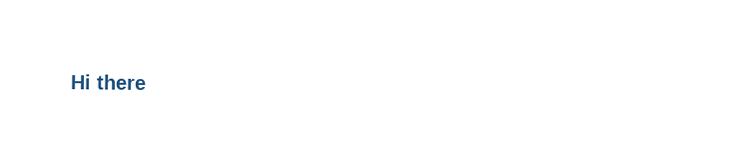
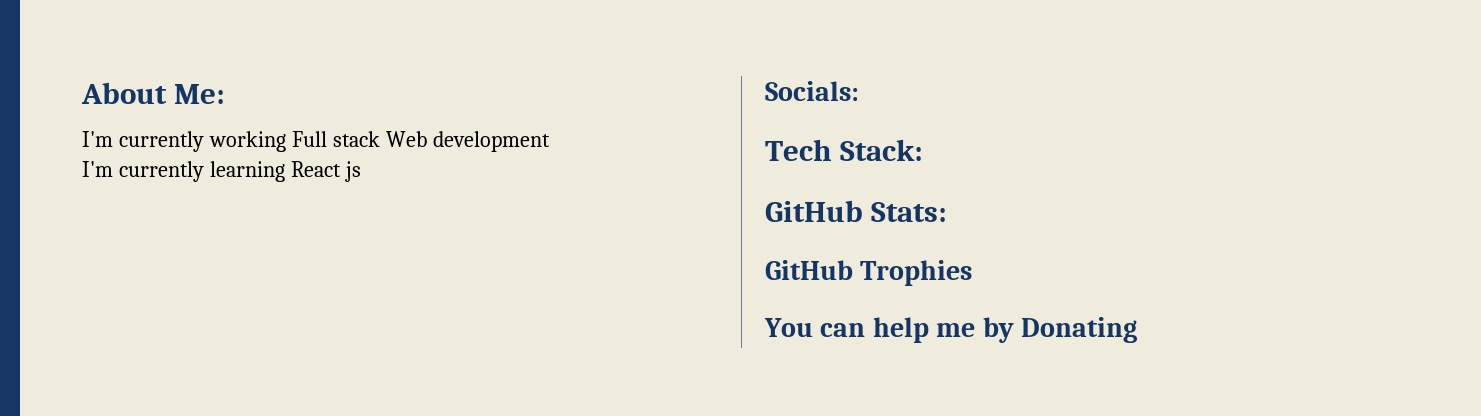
- Hi there
+ About Me:
+ I'm currently working Full stack Web development
+ I'm currently learning React js
+ Socials:
+ Tech Stack:
+ GitHub Stats:
+ GitHub Trophies
+ You can help me by Donating

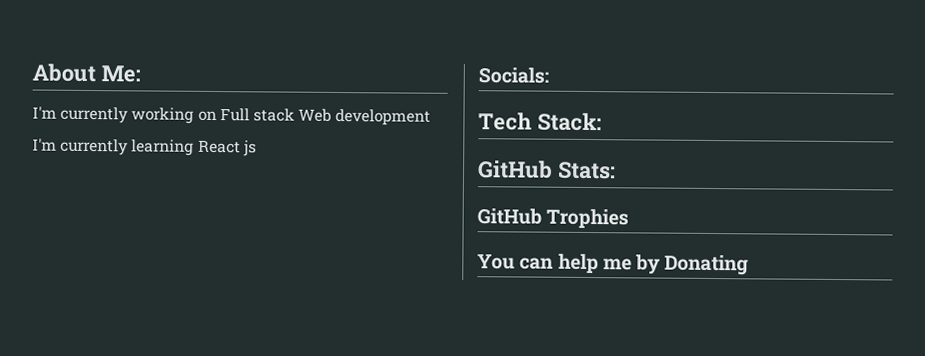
- I'm currently working Full stack Web development
+ I'm currently working on Full stack Web development

